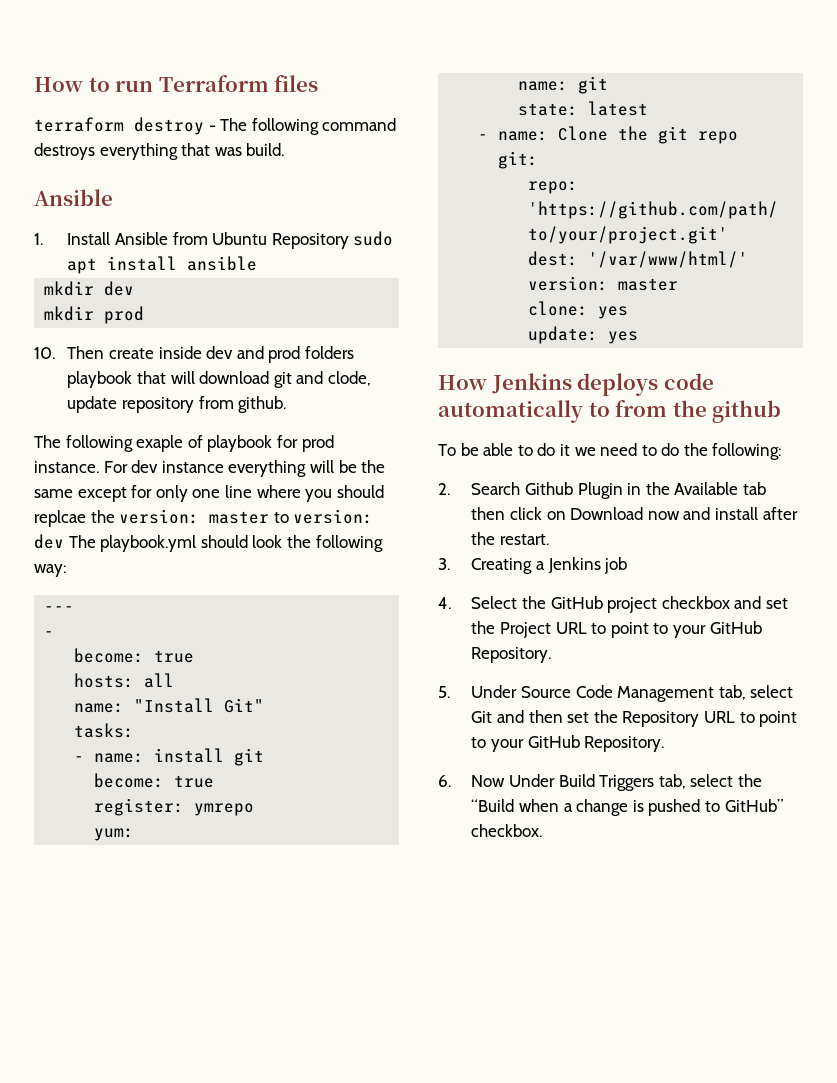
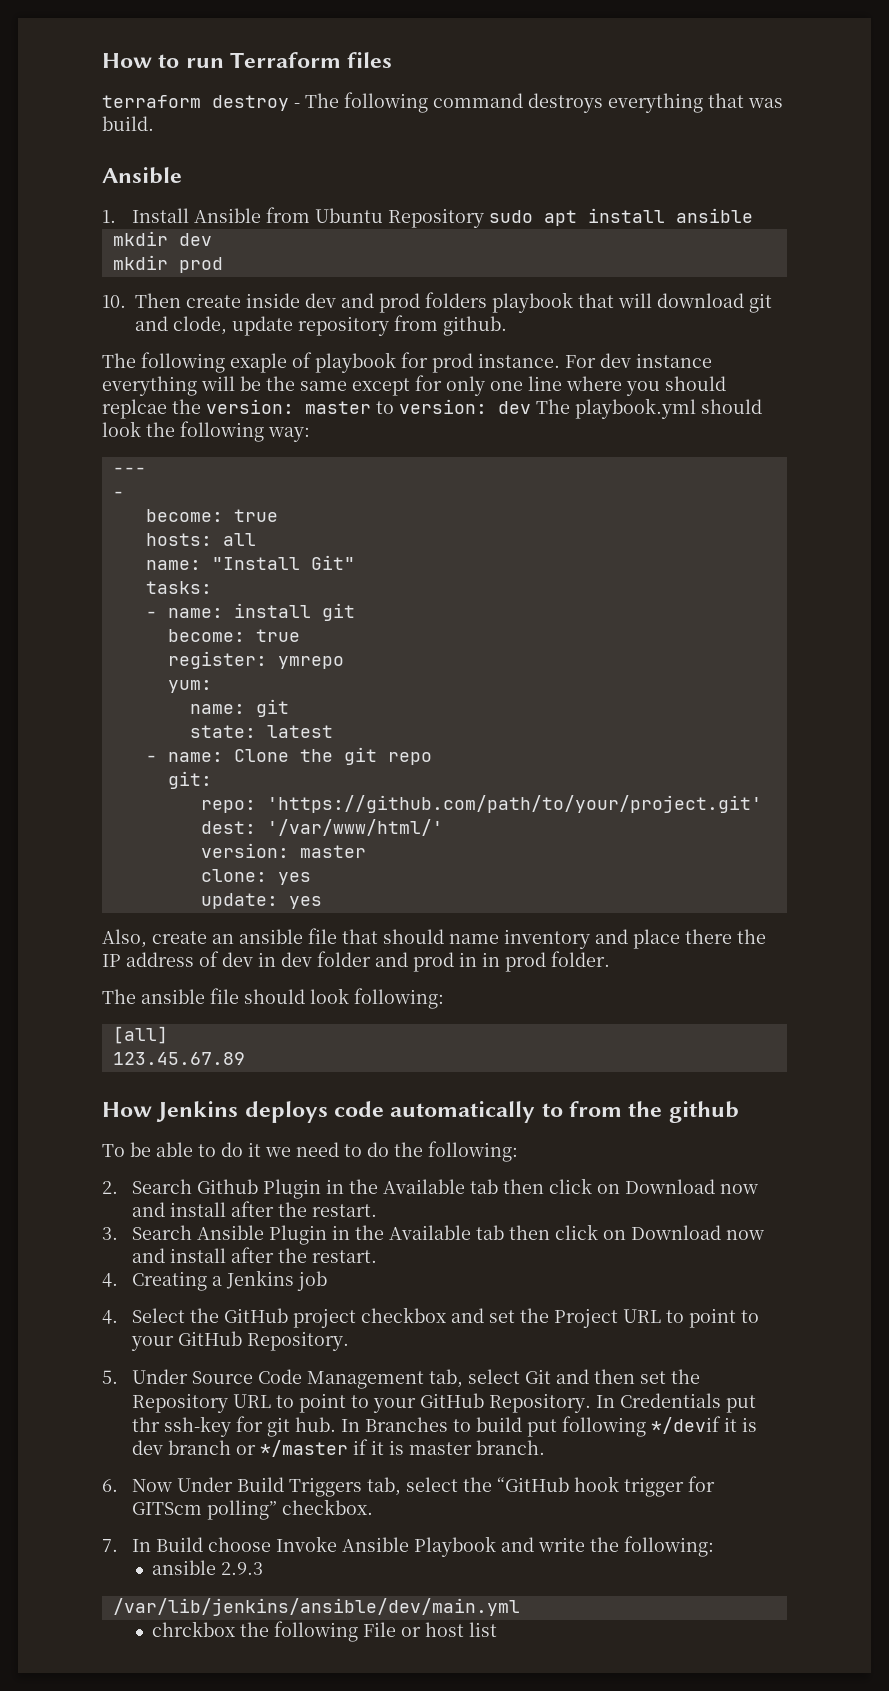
+ Also, create an ansible file that should name inventory and place there the IP address of dev in dev folder and prod in in prod folder.
+ The ansible file should look following:
+ [all]
+ 123.45.67.89
- 3. Creating a Jenkins job
+ 3. Search Ansible Plugin in the Available tab then click on Download now and install after the restart.
+ 4. Creating a Jenkins job
+ In Credentials put thr ssh-key for git hub. In Branches to build put following */devif it is dev branch or */master if it is master branch.
- 6. Now Under Build Triggers tab, select the “Build when a change is pushed to GitHub” checkbox.
+ 6. Now Under Build Triggers tab, select the “GitHub hook trigger for GITScm polling” checkbox.
+ 7. In Build choose Invoke Ansible Playbook and write the following:
+ ansible 2.9.3
+ /var/lib/jenkins/ansible/dev/main.yml
+ chrckbox the following File or host list

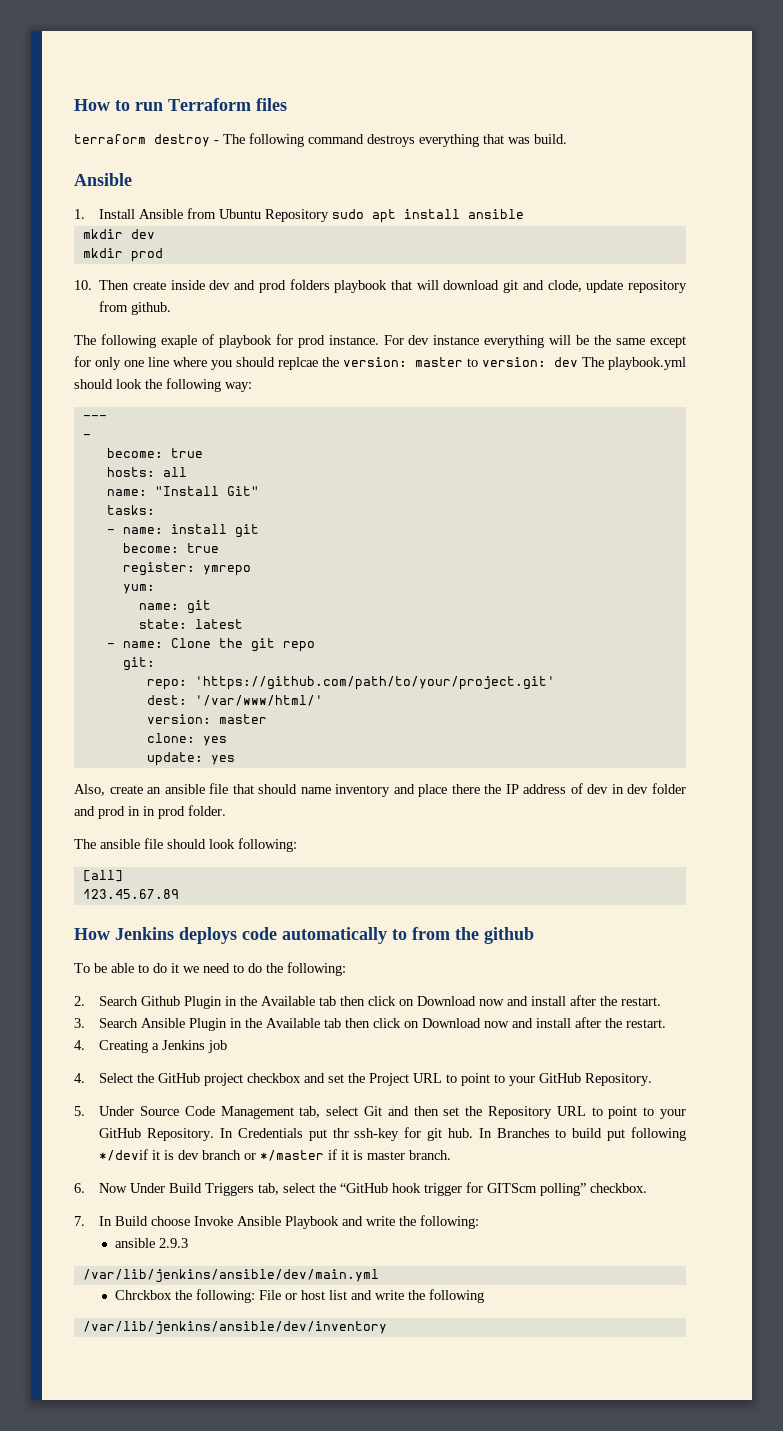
- chrckbox the following File or host list
+ Chrckbox the following: File or host list and write the following
+ /var/lib/jenkins/ansible/dev/inventory

